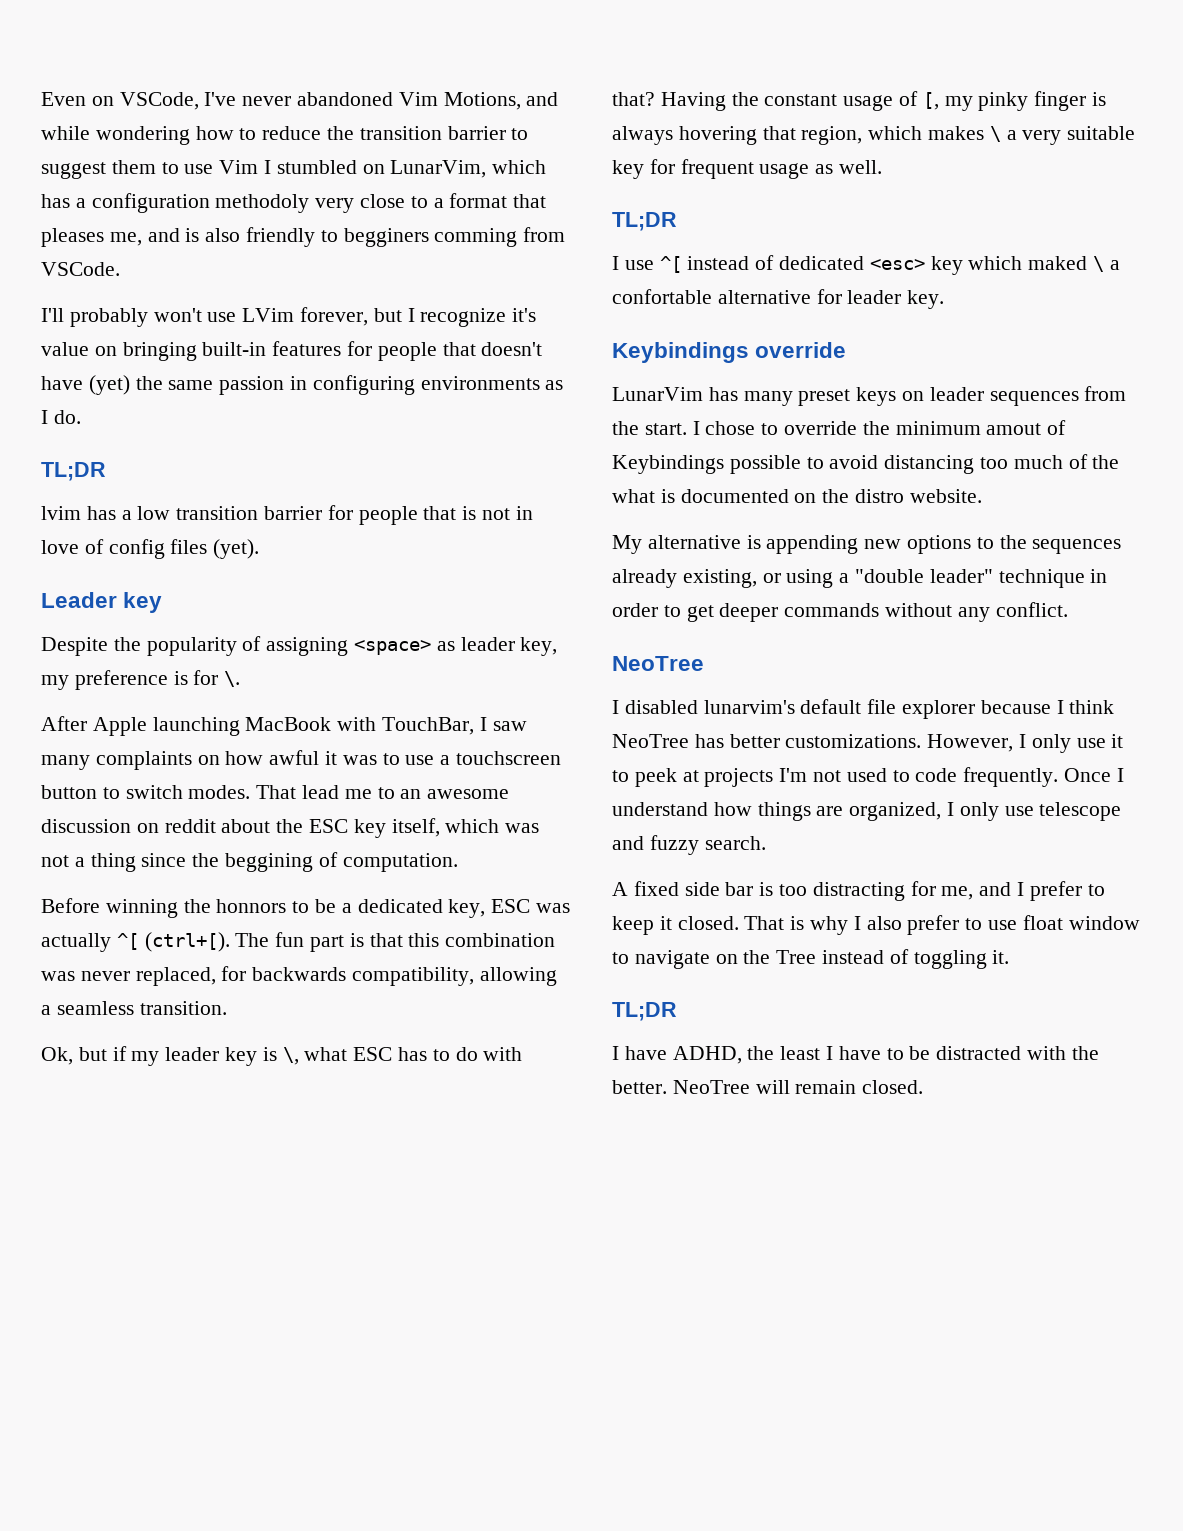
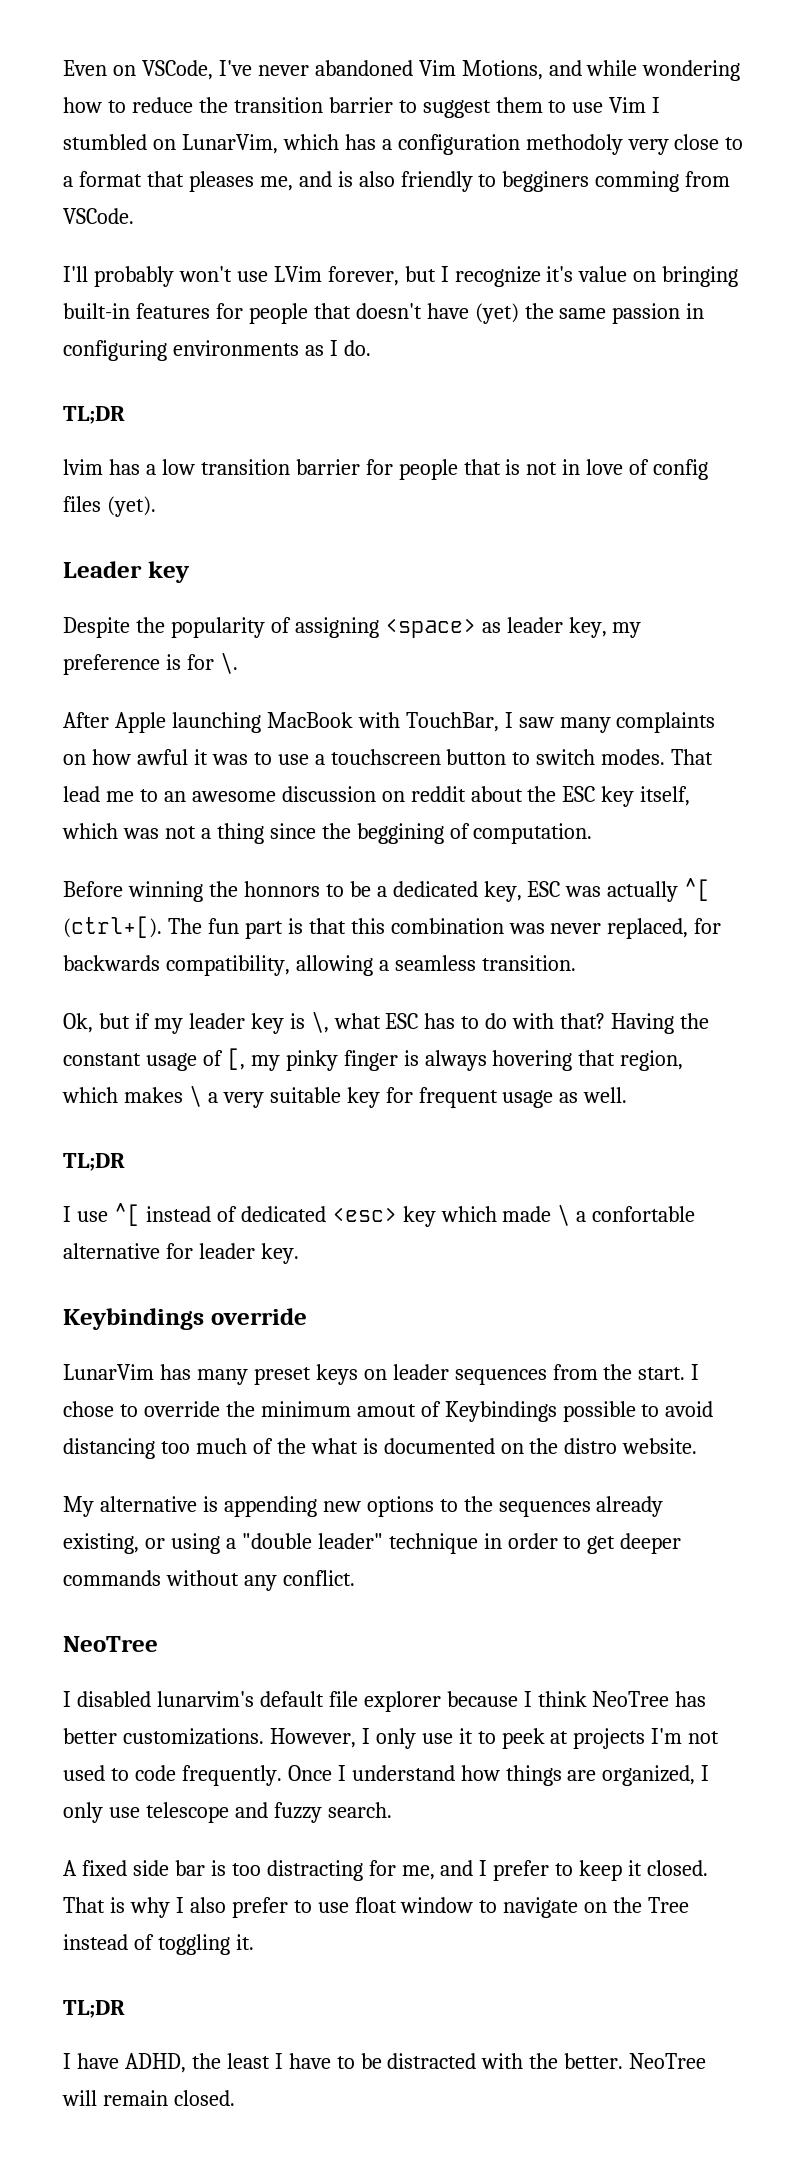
- I use ^[ instead of dedicated <esc> key which maked \ a confortable alternative for leader key.
+ I use ^[ instead of dedicated <esc> key which made \ a confortable alternative for leader key.

